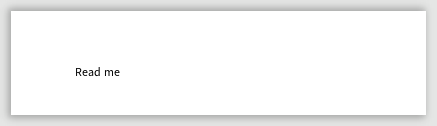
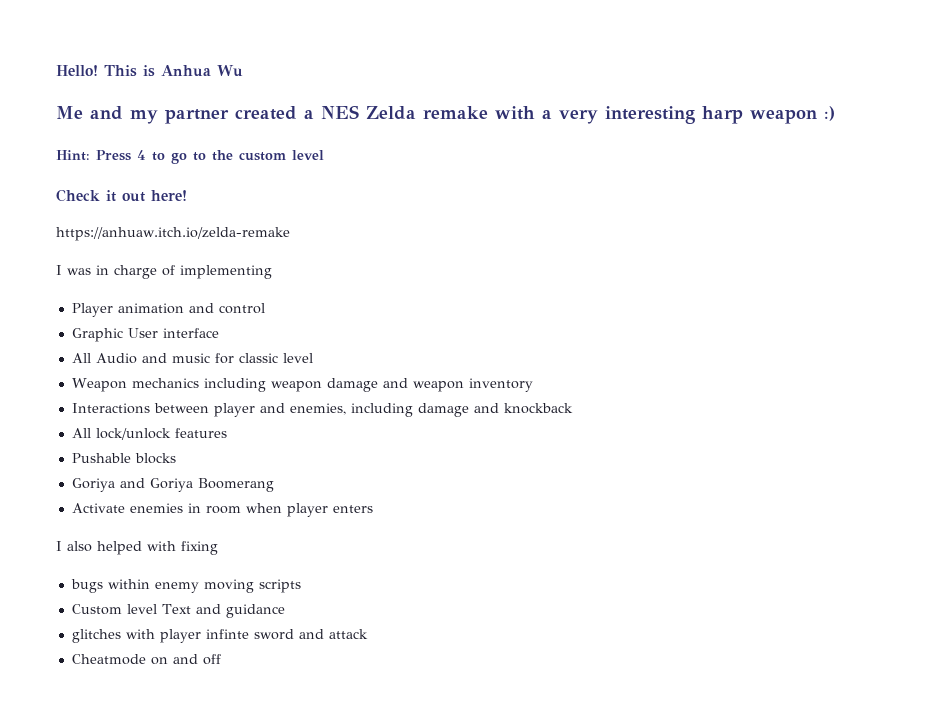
- Read me
+ Hello! This is Anhua Wu
+ Me and my partner created a NES Zelda remake with a very interesting harp weapon :)
+ Hint: Press 4 to go to the custom level
+ Check it out here!
+ https://anhuaw.itch.io/zelda-remake
+ I was in charge of implementing
+ Player animation and control
+ Graphic User interface
+ All Audio and music for classic level
+ Weapon mechanics including weapon damage and weapon inventory
+ Interactions between player and enemies, including damage and knockback
+ All lock/unlock features
+ Pushable blocks
+ Goriya and Goriya Boomerang
+ Activate enemies in room when player enters
+ I also helped with fixing
+ bugs within enemy moving scripts
+ Custom level Text and guidance
+ glitches with player infinte sword and attack
+ Cheatmode on and off

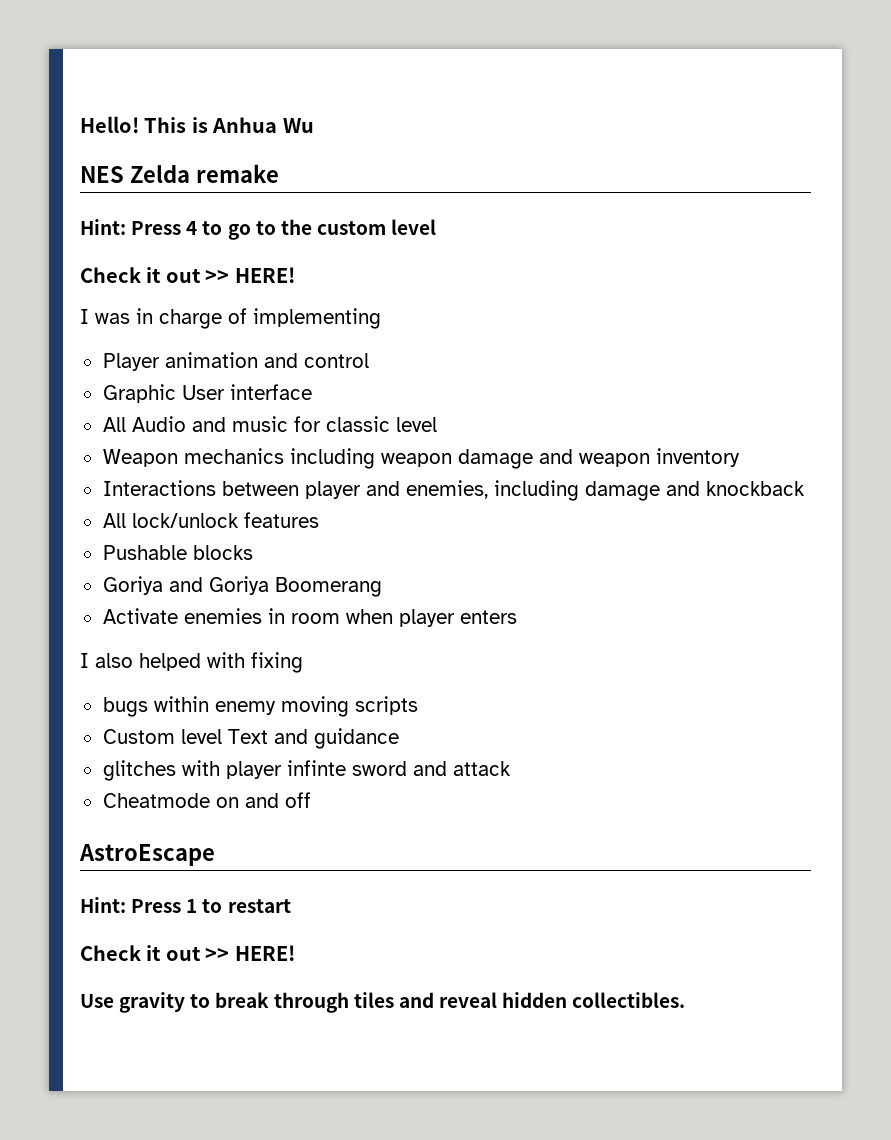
- Me and my partner created a NES Zelda remake with a very interesting harp weapon :)
+ NES Zelda remake
  Hint: Press 4 to go to the custom level
- Check it out here!
- https://anhuaw.itch.io/zelda-remake
+ Check it out >> HERE!
+ AstroEscape
+ Hint: Press 1 to restart
+ Check it out >> HERE!
+ Use gravity to break through tiles and reveal hidden collectibles.

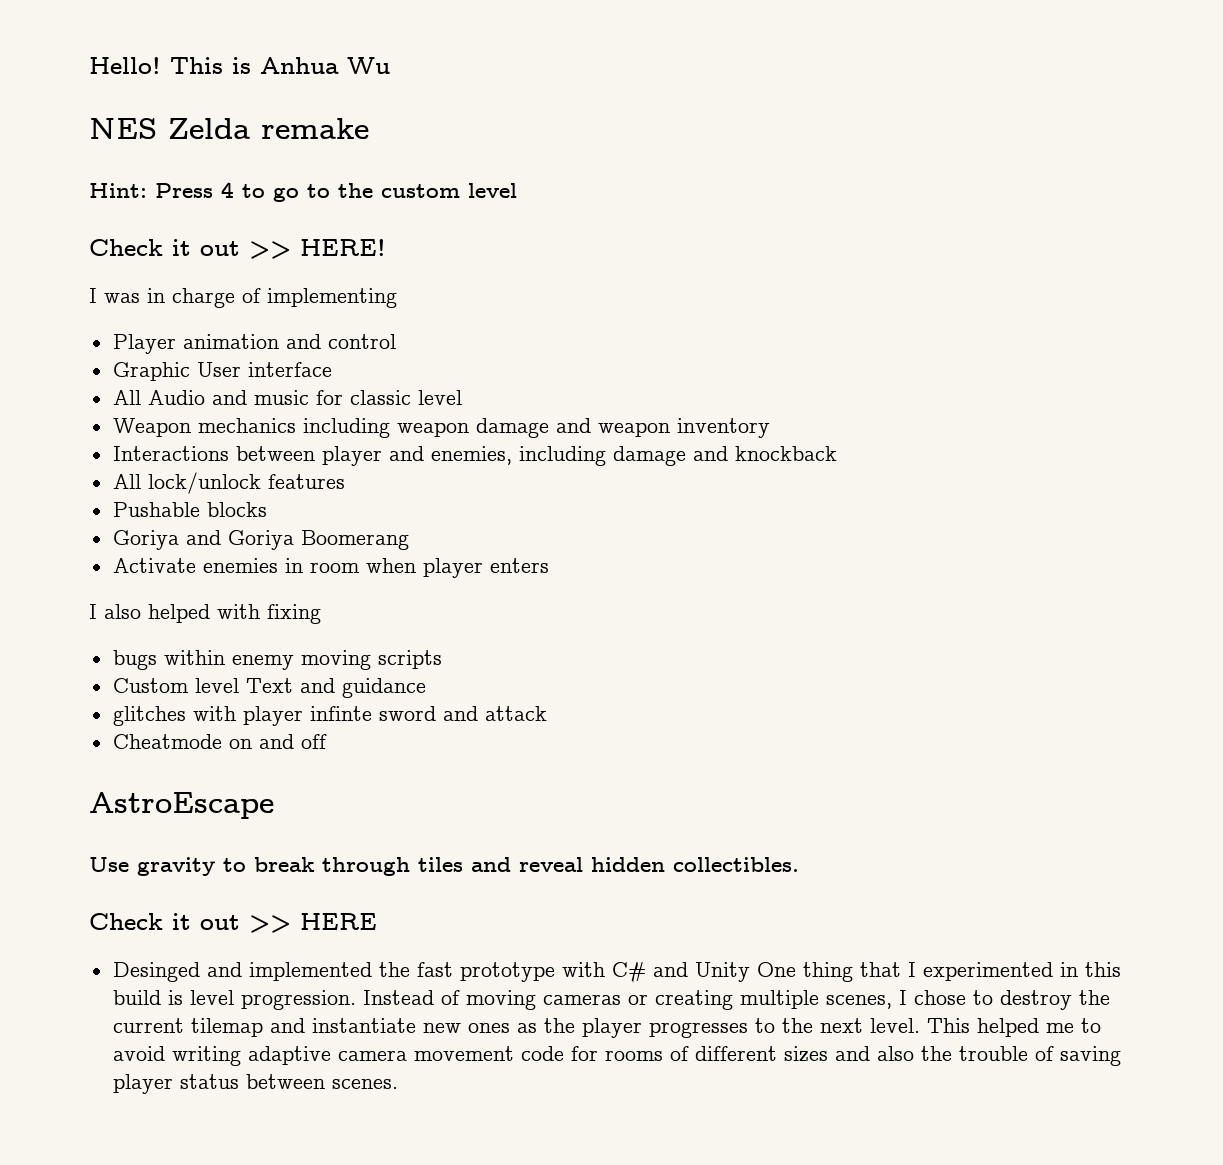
- Hint: Press 1 to restart
- Check it out >> HERE!
+ Check it out >> HERE
+ Desinged and implemented the fast prototype with C# and Unity One thing that I experimented in this build is level progression. Instead of moving cameras or creating multiple scenes, I chose to destroy the current tilemap and instantiate new ones as the player progresses to the next level. This helped me to avoid writing adaptive camera movement code for rooms of different sizes and also the trouble of saving player status between scenes.

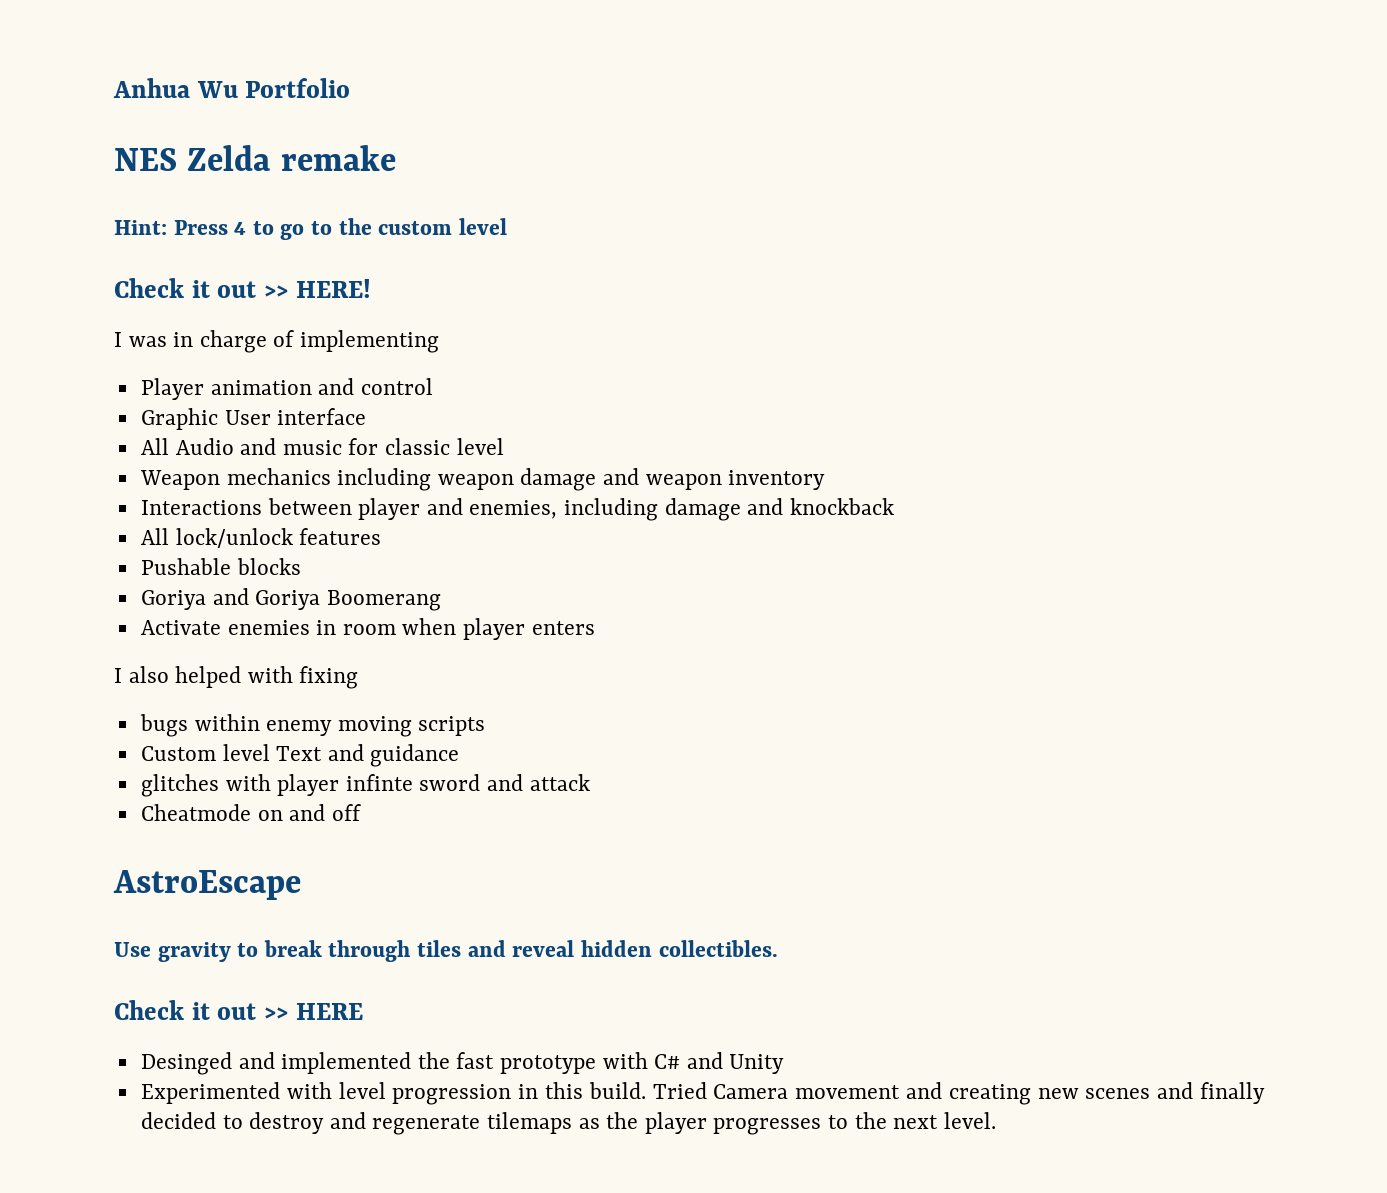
- Hello! This is Anhua Wu
+ Anhua Wu Portfolio
- Desinged and implemented the fast prototype with C# and Unity One thing that I experimented in this build is level progression. Instead of moving cameras or creating multiple scenes, I chose to destroy the current tilemap and instantiate new ones as the player progresses to the next level. This helped me to avoid writing adaptive camera movement code for rooms of different sizes and also the trouble of saving player status between scenes.
+ Desinged and implemented the fast prototype with C# and Unity
+ Experimented with level progression in this build. Tried Camera movement and creating new scenes and finally decided to destroy and regenerate tilemaps as the player progresses to the next level.

